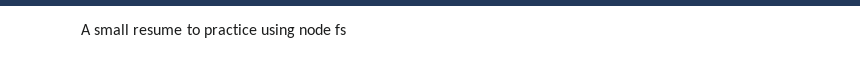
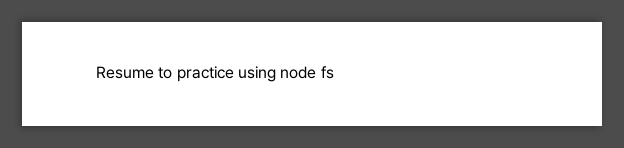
- A small resume to practice using node fs
+ Resume to practice using node fs

